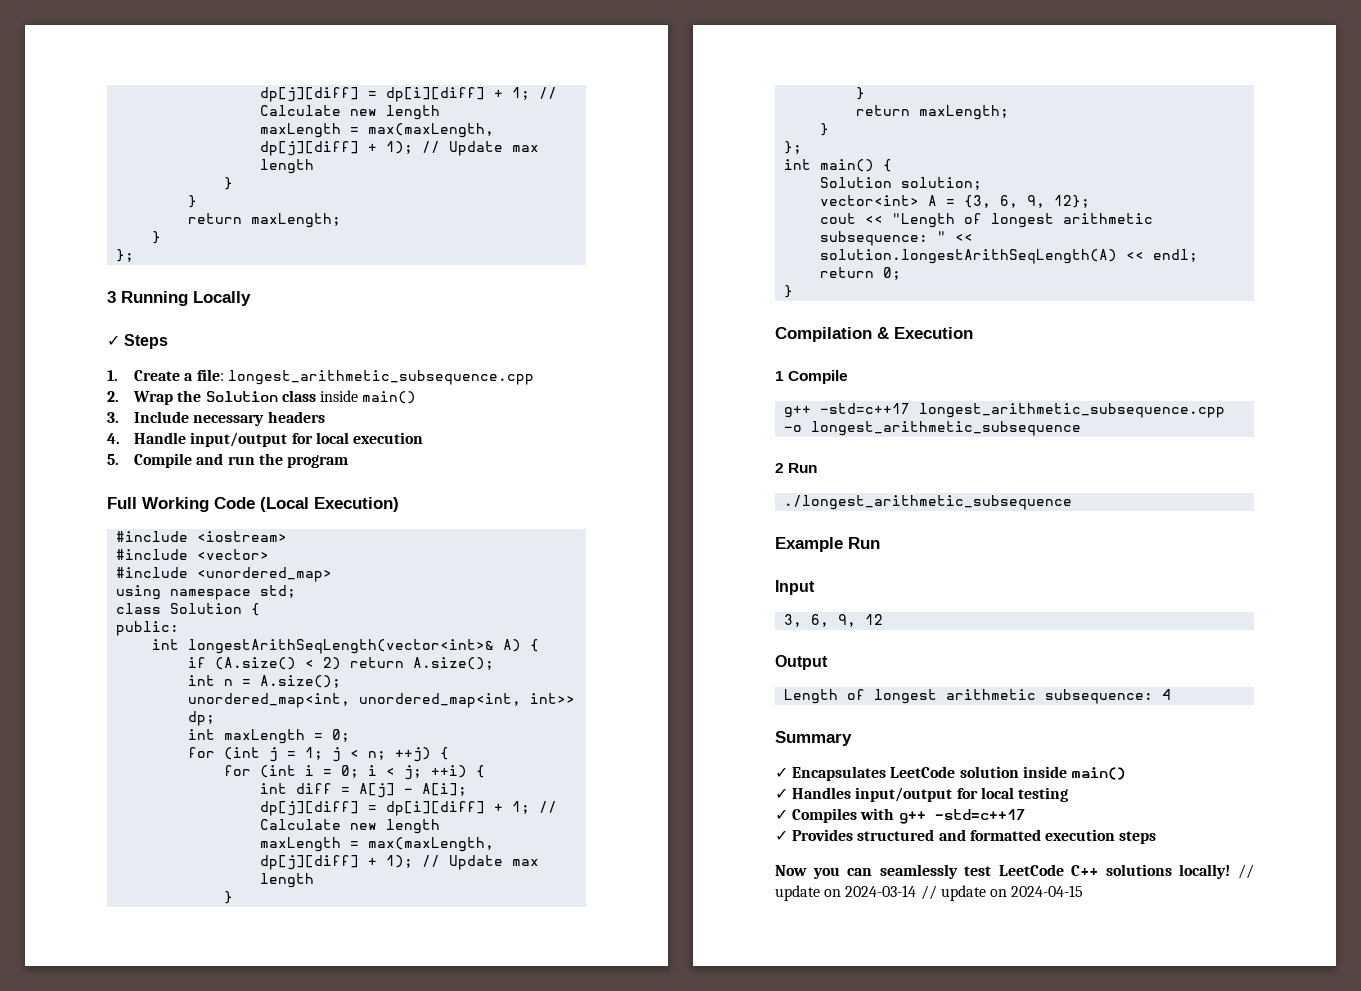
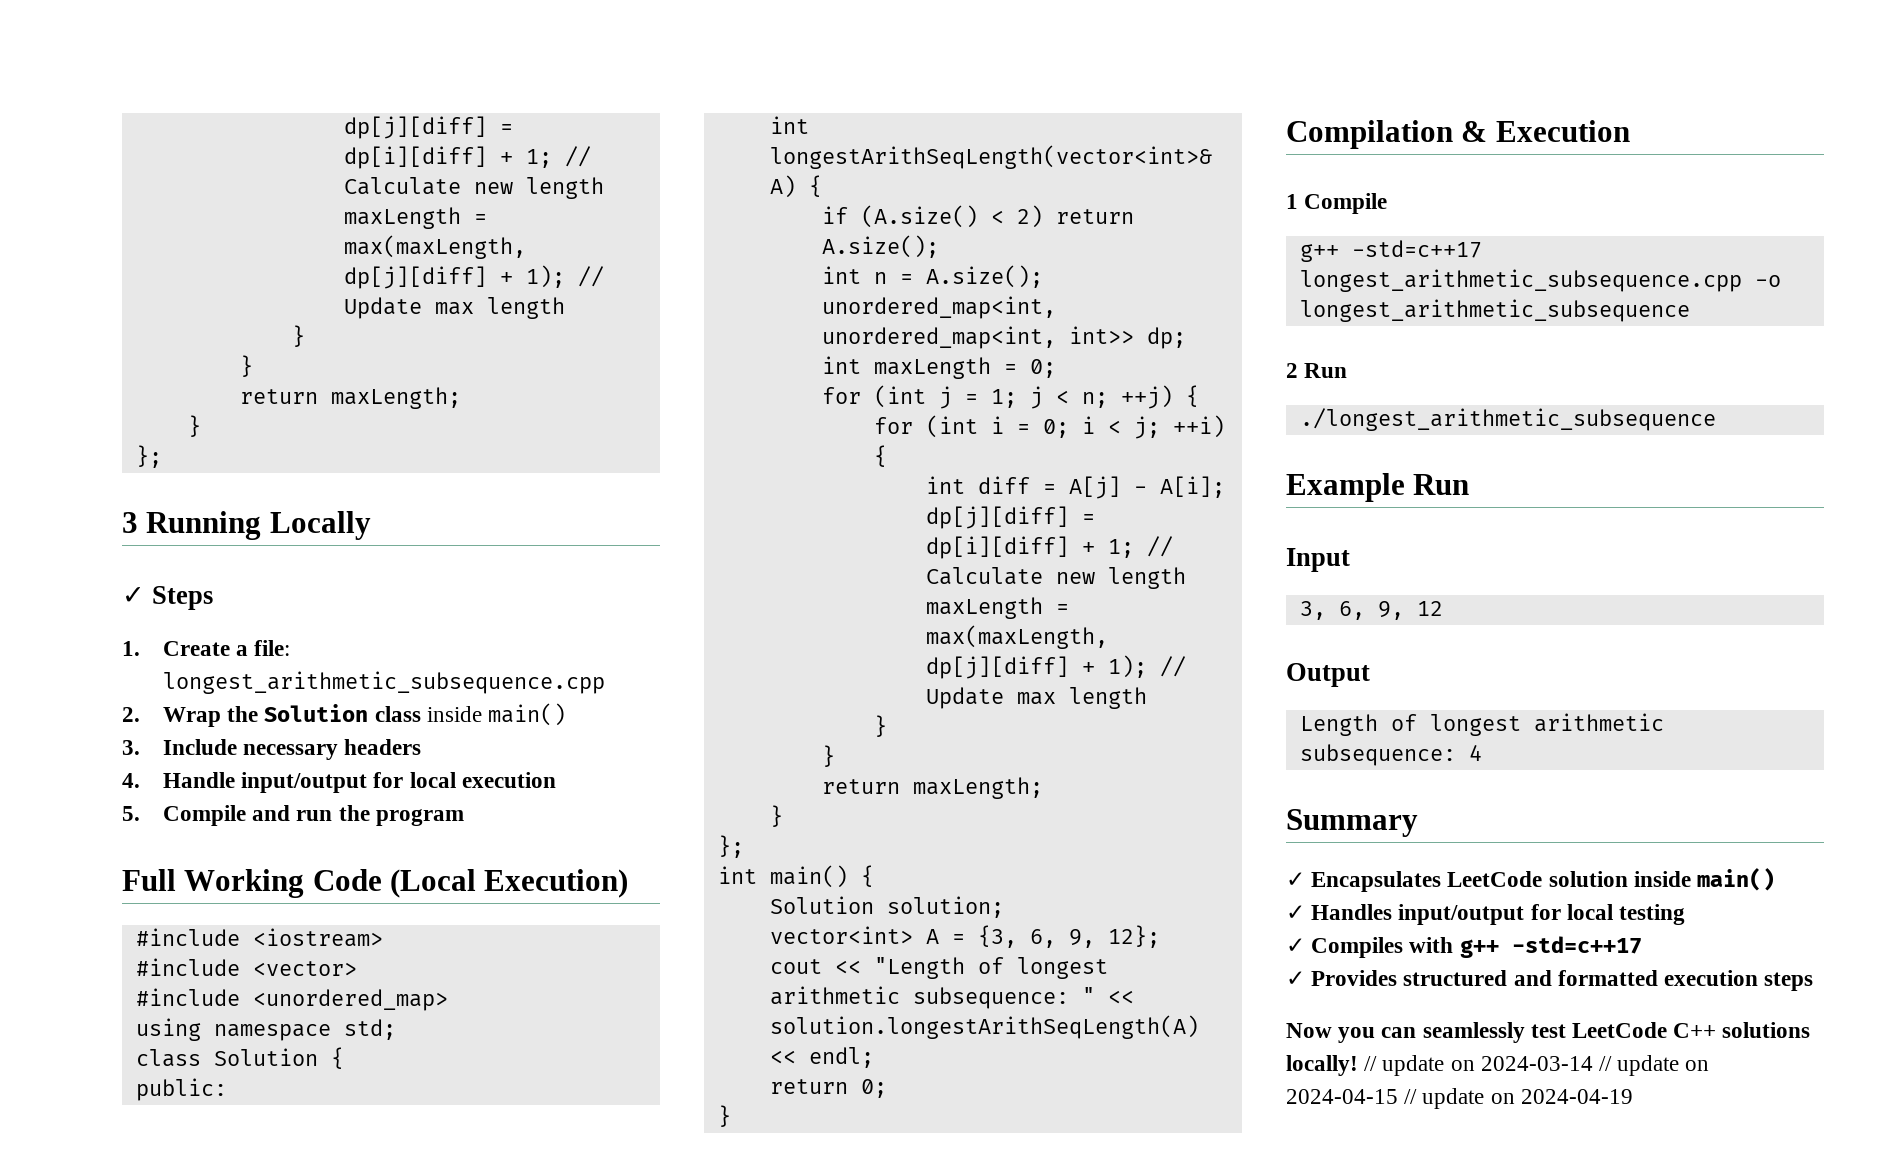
- // update on 2024-03-14 // update on 2024-04-15
+ // update on 2024-03-14 // update on 2024-04-15 // update on 2024-04-19

